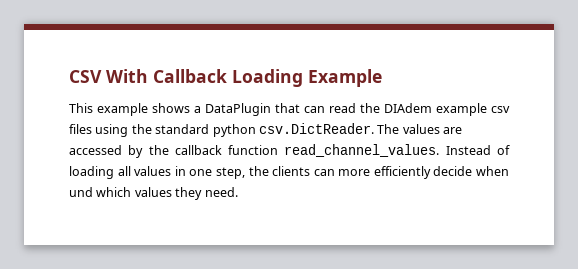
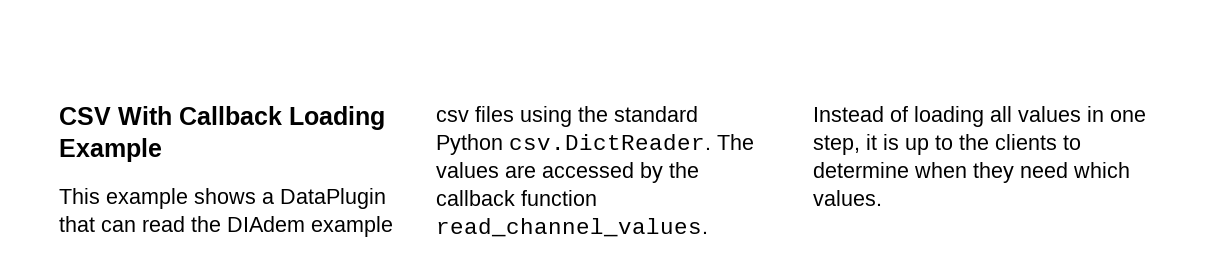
- This example shows a DataPlugin that can read the DIAdem example csv files using the standard python csv.DictReader. The values are accessed by the callback function read_channel_values.
+ This example shows a DataPlugin that can read the DIAdem example csv files using the standard Python csv.DictReader. The values are accessed by the callback function read_channel_values.
- Instead of loading all values in one step, the clients can more efficiently decide when und which values they need.
+ Instead of loading all values in one step, it is up to the clients to determine when they need which values.

